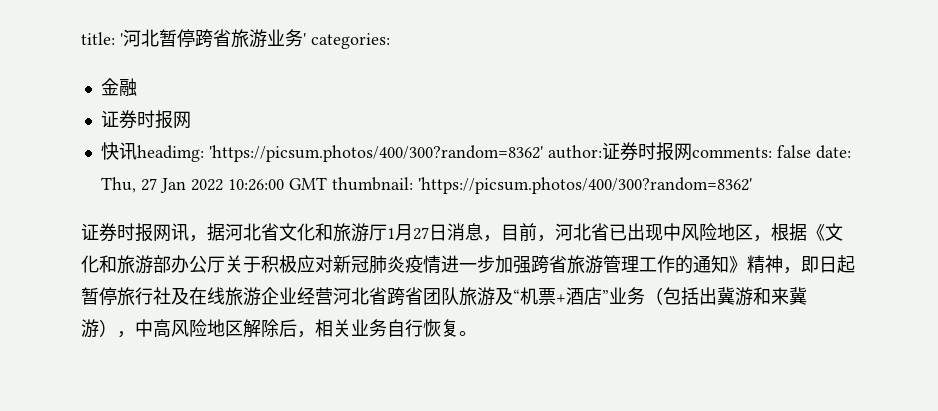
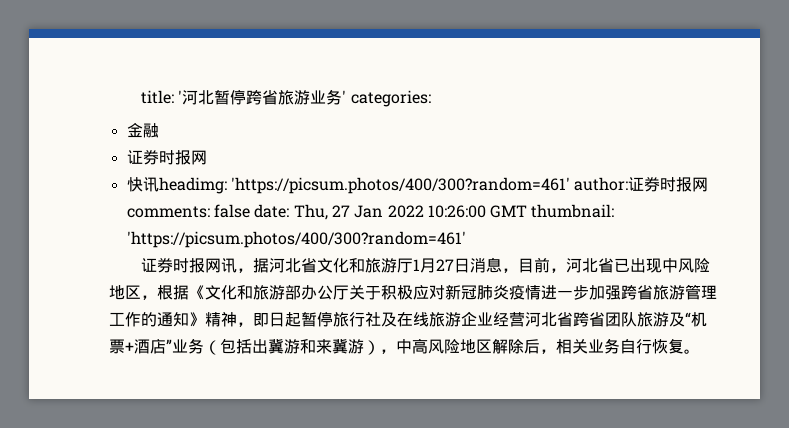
- 快讯headimg: 'https://picsum.photos/400/300?random=8362' author:证券时报网comments: false date: Thu, 27 Jan 2022 10:26:00 GMT thumbnail: 'https://picsum.photos/400/300?random=8362'
+ 快讯headimg: 'https://picsum.photos/400/300?random=461' author:证券时报网comments: false date: Thu, 27 Jan 2022 10:26:00 GMT thumbnail: 'https://picsum.photos/400/300?random=461'

